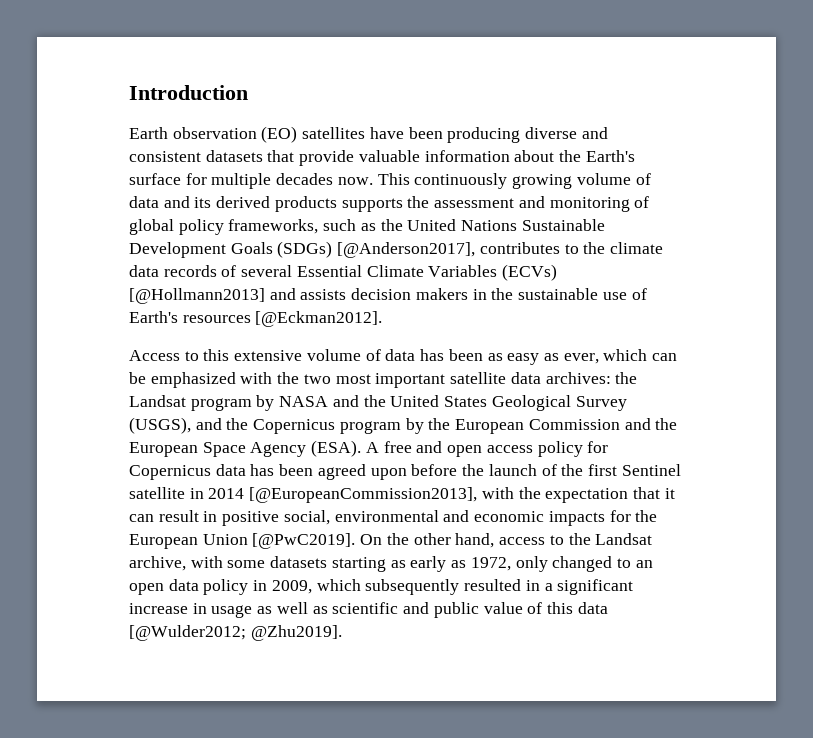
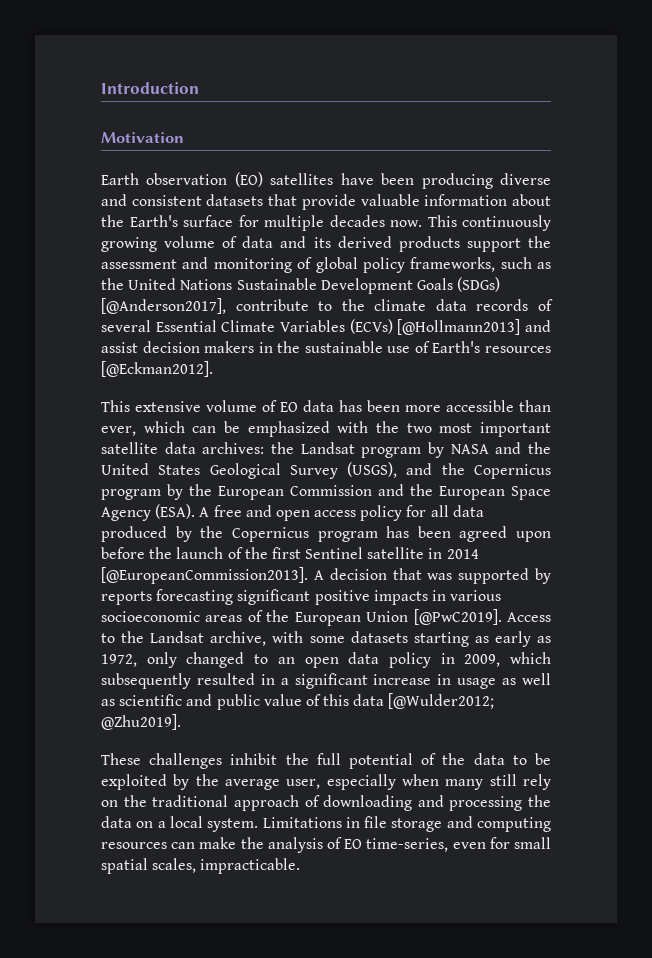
+ Motivation
- This continuously growing volume of data and its derived products supports the assessment and monitoring of global policy frameworks, such as the United Nations Sustainable Development Goals (SDGs) [@Anderson2017], contributes to the climate data records of several Essential Climate Variables (ECVs) [@Hollmann2013] and assists decision makers in the sustainable use of Earth's resources [@Eckman2012].
+ This continuously growing volume of data and its derived products support the assessment and monitoring of global policy frameworks, such as the United Nations Sustainable Development Goals (SDGs) [@Anderson2017], contribute to the climate data records of several Essential Climate Variables (ECVs) [@Hollmann2013] and assist decision makers in the sustainable use of Earth's resources [@Eckman2012].
- Access to this extensive volume of data has been as easy as ever, which can be emphasized with the two most important satellite data archives: the Landsat program by NASA and the United States Geological Survey (USGS), and the Copernicus program by the European Commission and the European Space Agency (ESA).
+ This extensive volume of EO data has been more accessible than ever, which can be emphasized with the two most important satellite data archives: the Landsat program by NASA and the United States Geological Survey (USGS), and the Copernicus program by the European Commission and the European Space Agency (ESA).
- A free and open access policy for Copernicus data has been agreed upon before the launch of the first Sentinel satellite in 2014 [@EuropeanCommission2013], with the expectation that it can result in positive social, environmental and economic impacts for the European Union [@PwC2019]. On the other hand, access to the Landsat archive, with some datasets starting as early as 1972, only changed to an open data policy in 2009, which subsequently resulted in a significant increase in usage as well as scientific and public value of this data [@Wulder2012;
+ A free and open access policy for all data produced by the Copernicus program has been agreed upon before the launch of the first Sentinel satellite in 2014 [@EuropeanCommission2013]. A decision that was supported by reports forecasting significant positive impacts in various socioeconomic areas of the European Union [@PwC2019]. Access to the Landsat archive, with some datasets starting as early as 1972, only changed to an open data policy in 2009, which subsequently resulted in a significant increase in usage as well as scientific and public value of this data [@Wulder2012;
+ These challenges inhibit the full potential of the data to be exploited by the average user, especially when many still rely on the traditional approach of downloading and processing the data on a local system. Limitations in file storage and computing resources can make the analysis of EO time-series, even for small spatial scales, impracticable.

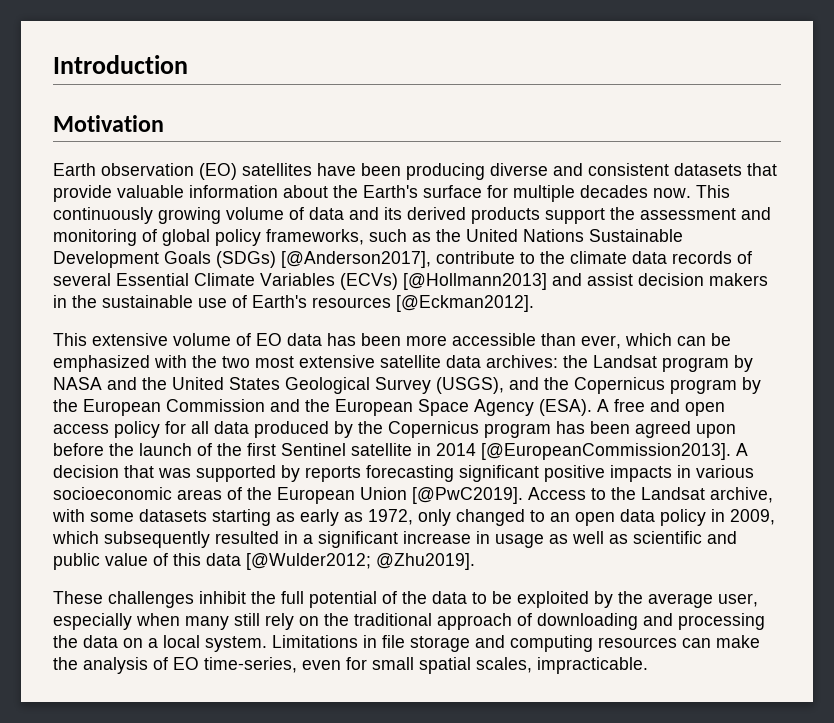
- This extensive volume of EO data has been more accessible than ever, which can be emphasized with the two most important satellite data archives: the Landsat program by NASA and the United States Geological Survey (USGS), and the Copernicus program by the European Commission and the European Space Agency (ESA).
+ This extensive volume of EO data has been more accessible than ever, which can be emphasized with the two most extensive satellite data archives: the Landsat program by NASA and the United States Geological Survey (USGS), and the Copernicus program by the European Commission and the European Space Agency (ESA).

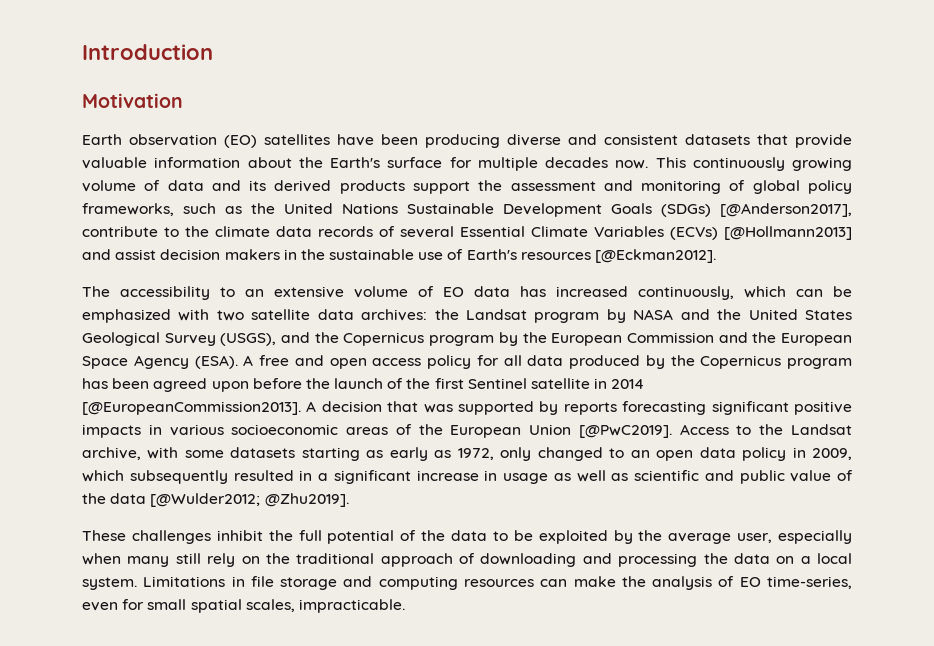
- This extensive volume of EO data has been more accessible than ever, which can be emphasized with the two most extensive satellite data archives: the Landsat program by NASA and the United States Geological Survey (USGS), and the Copernicus program by the European Commission and the European Space Agency (ESA).
+ The accessibility to an extensive volume of EO data has increased continuously, which can be emphasized with two satellite data archives: the Landsat program by NASA and the United States Geological Survey (USGS), and the Copernicus program by the European Commission and the European Space Agency (ESA).
- Access to the Landsat archive, with some datasets starting as early as 1972, only changed to an open data policy in 2009, which subsequently resulted in a significant increase in usage as well as scientific and public value of this data [@Wulder2012; @Zhu2019].
+ Access to the Landsat archive, with some datasets starting as early as 1972, only changed to an open data policy in 2009, which subsequently resulted in a significant increase in usage as well as scientific and public value of the data [@Wulder2012; @Zhu2019].

